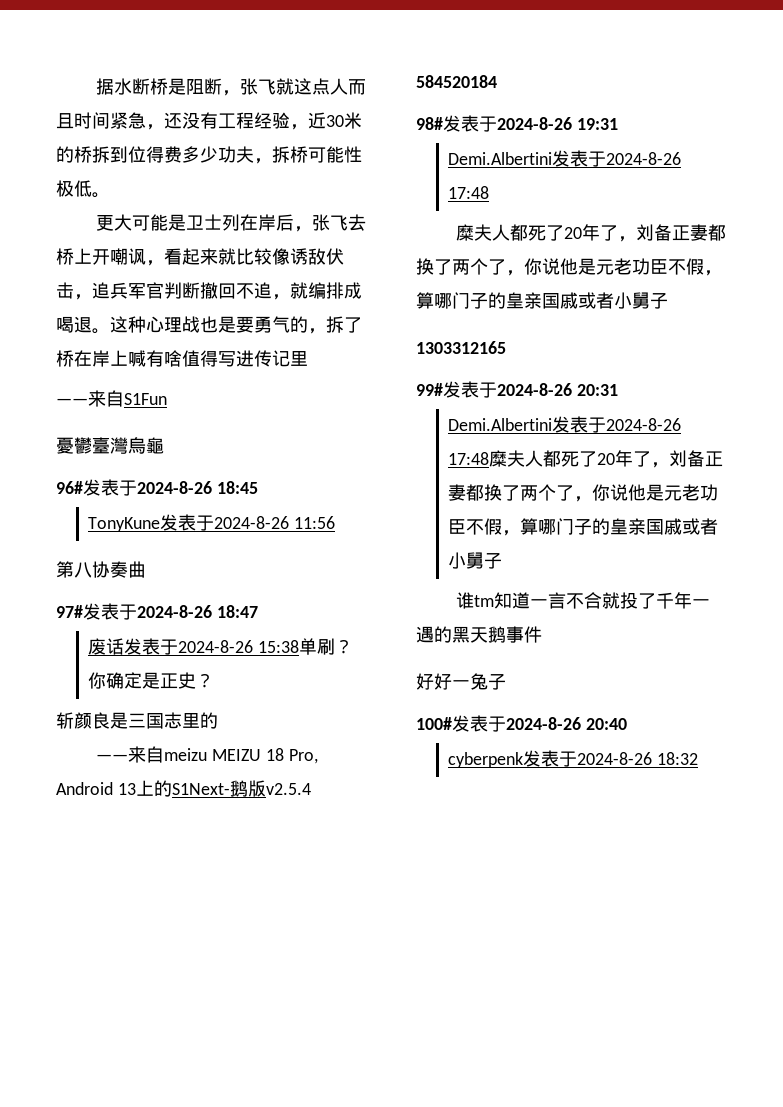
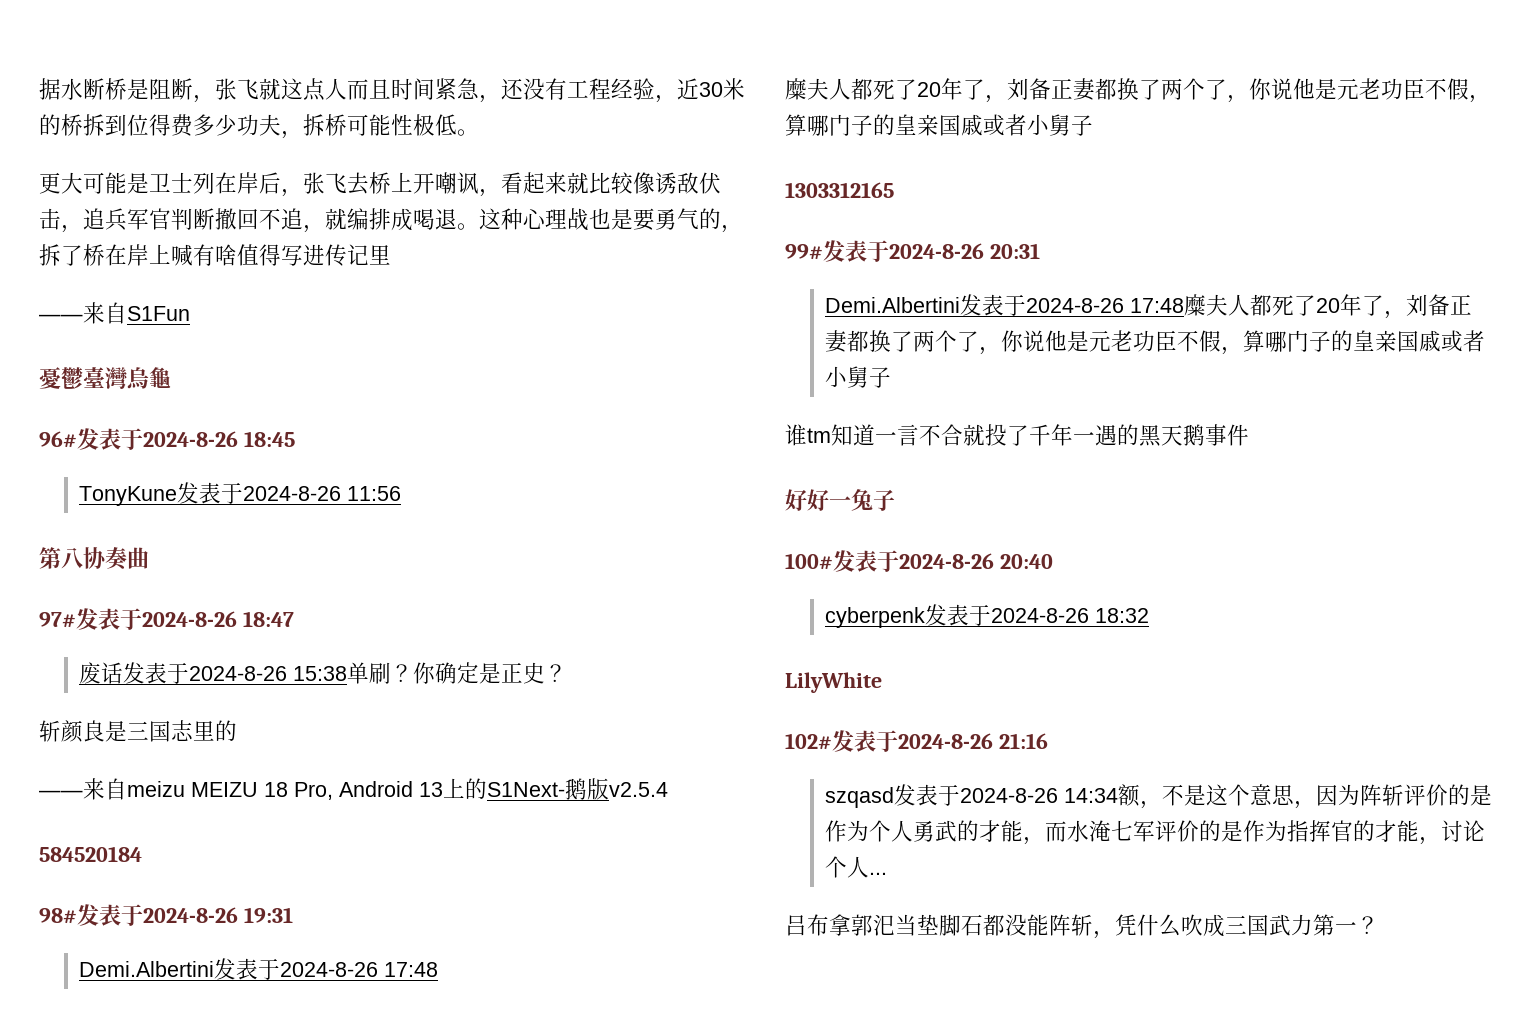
+ LilyWhite
+ 102#发表于2024-8-26 21:16
+ szqasd发表于2024-8-26 14:34额，不是这个意思，因为阵斩评价的是作为个人勇武的才能，而水淹七军评价的是作为指挥官的才能，讨论个人...
+ 吕布拿郭汜当垫脚石都没能阵斩，凭什么吹成三国武力第一？

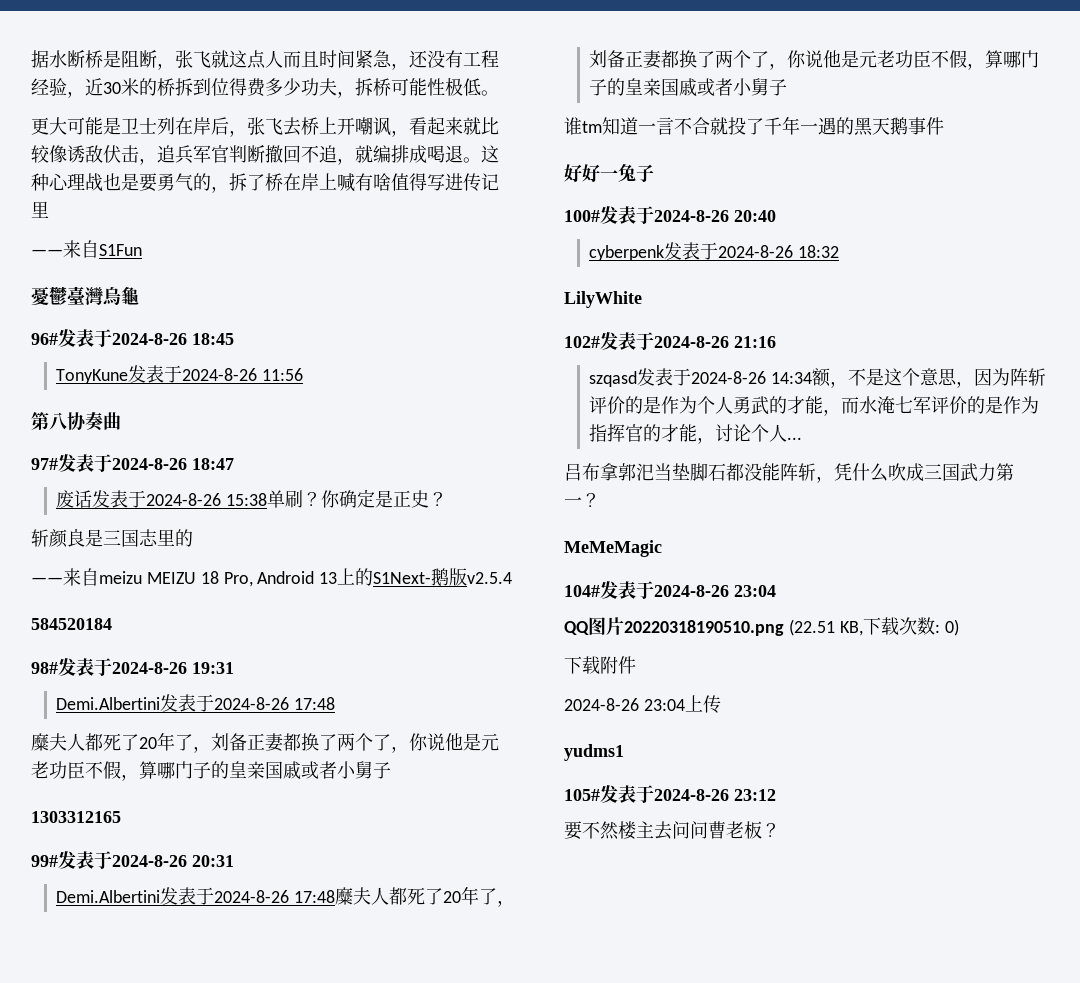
+ MeMeMagic
+ 104#发表于2024-8-26 23:04
+ QQ图片20220318190510.png (22.51 KB,下载次数: 0)
+ 下载附件
+ 2024-8-26 23:04上传
+ yudms1
+ 105#发表于2024-8-26 23:12
+ 要不然楼主去问问曹老板？

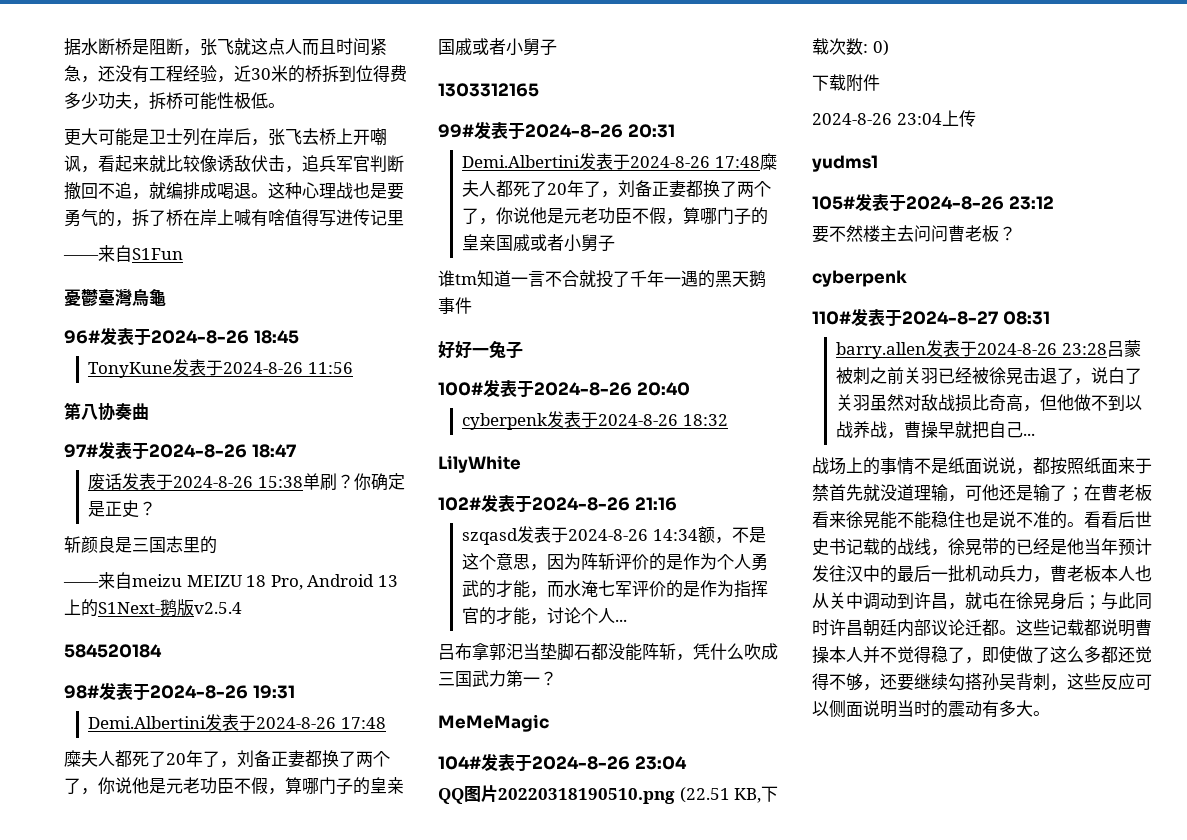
  要不然楼主去问问曹老板？
+ cyberpenk
+ 110#发表于2024-8-27 08:31
+ barry.allen发表于2024-8-26 23:28吕蒙被刺之前关羽已经被徐晃击退了，说白了关羽虽然对敌战损比奇高，但他做不到以战养战，曹操早就把自己...
+ 战场上的事情不是纸面说说，都按照纸面来于禁首先就没道理输，可他还是输了；在曹老板看来徐晃能不能稳住也是说不准的。看看后世史书记载的战线，徐晃带的已经是他当年预计发往汉中的最后一批机动兵力，曹老板本人也从关中调动到许昌，就屯在徐晃身后；与此同时许昌朝廷内部议论迁都。这些记载都说明曹操本人并不觉得稳了，即使做了这么多都还觉得不够，还要继续勾搭孙吴背刺，这些反应可以侧面说明当时的震动有多大。

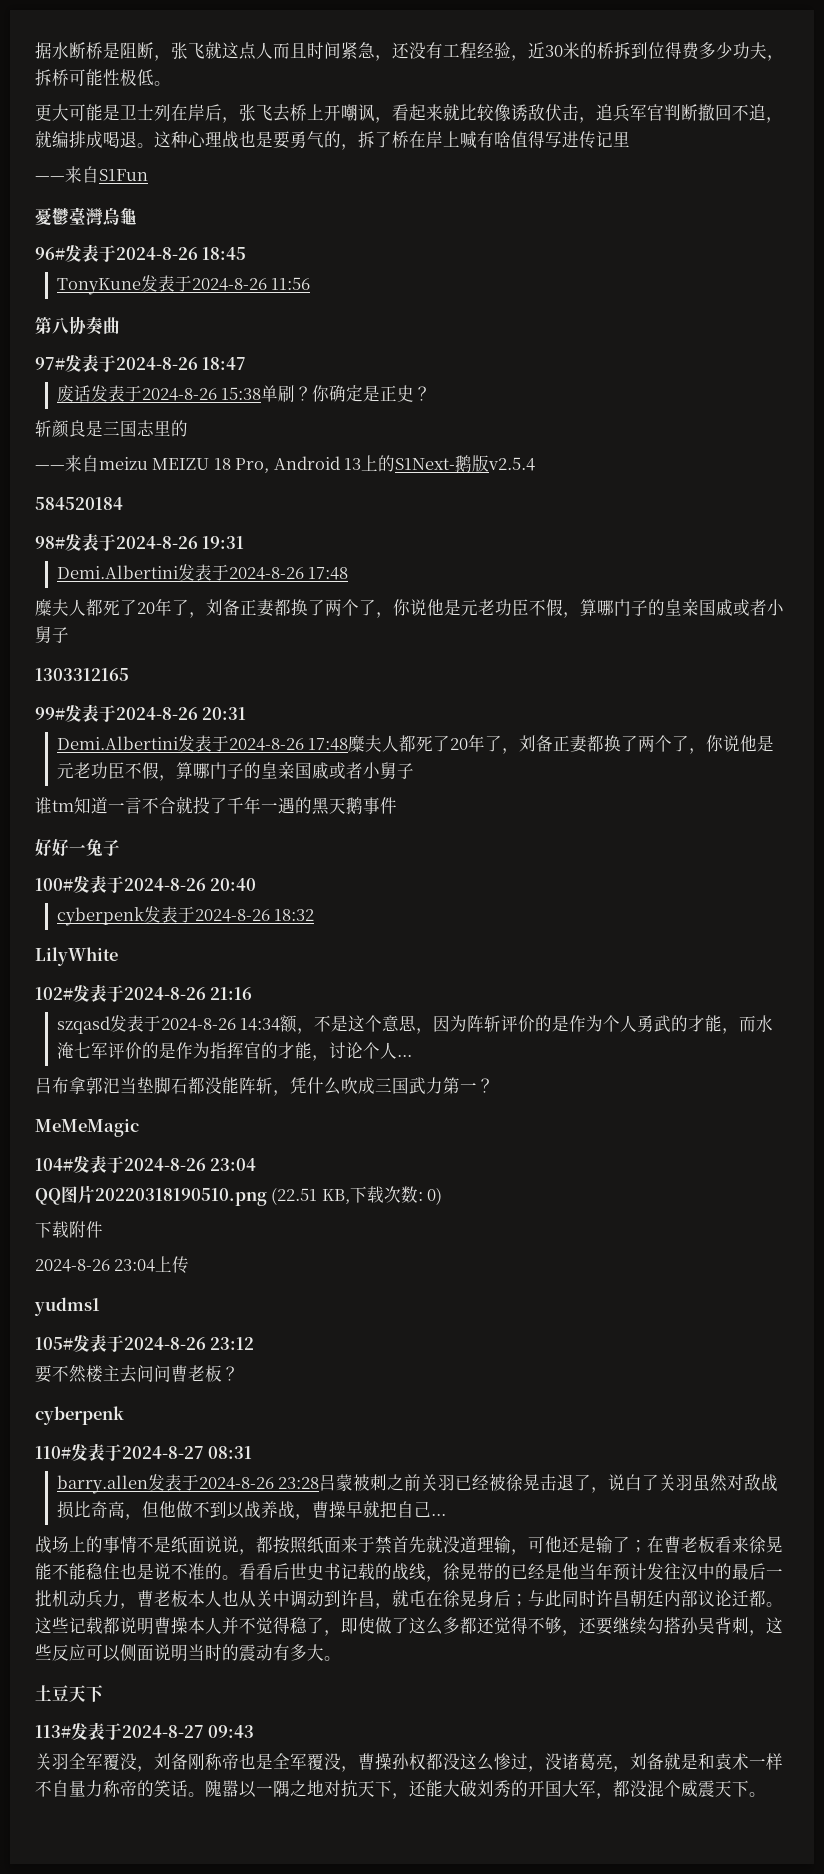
+ 土豆天下
+ 113#发表于2024-8-27 09:43
+ 关羽全军覆没，刘备刚称帝也是全军覆没，曹操孙权都没这么惨过，没诸葛亮，刘备就是和袁术一样不自量力称帝的笑话。隗嚣以一隅之地对抗天下，还能大破刘秀的开国大军，都没混个威震天下。

